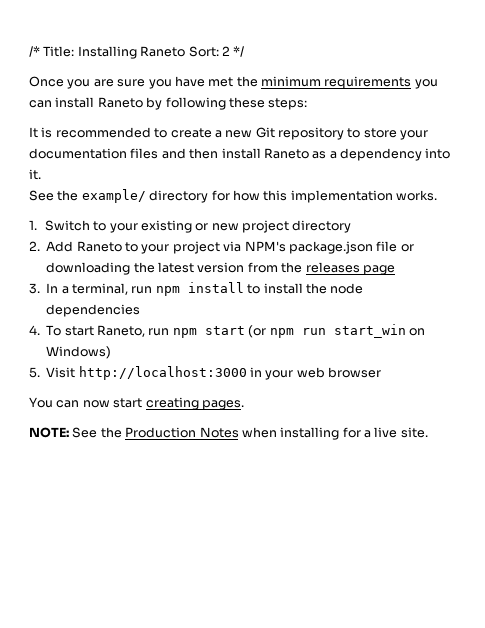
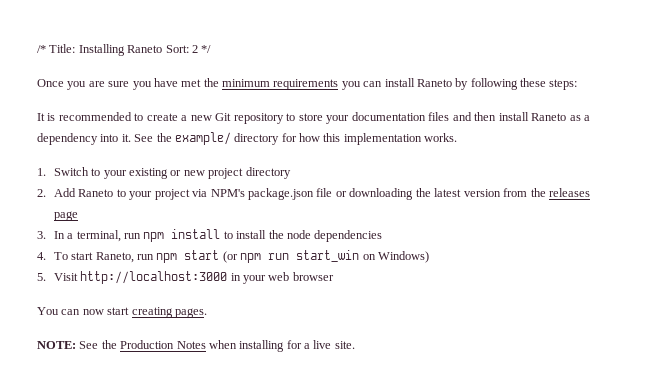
- It is recommended to create a new Git repository to store your documentation files and then install Raneto as a dependency into it.
- See the example/ directory for how this implementation works.
+ It is recommended to create a new Git repository to store your documentation files and then install Raneto as a dependency into it. See the example/ directory for how this implementation works.

